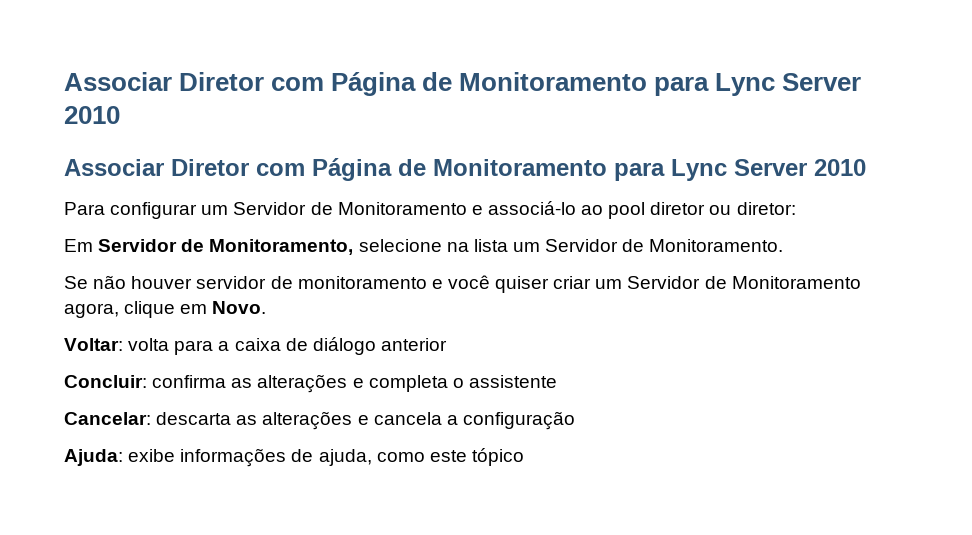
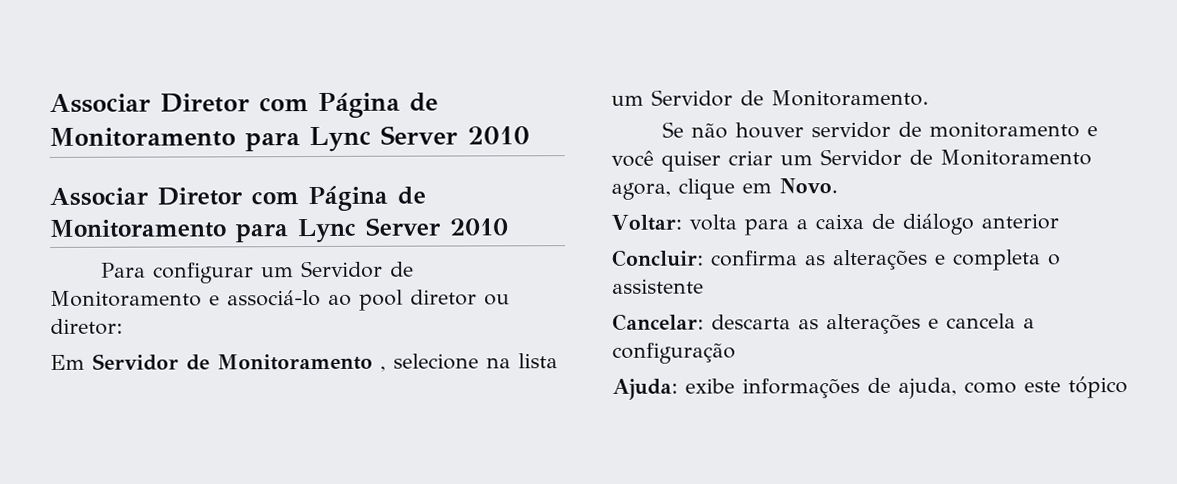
- Em Servidor de Monitoramento, selecione na lista um Servidor de Monitoramento.
+ Em Servidor de Monitoramento , selecione na lista um Servidor de Monitoramento.

